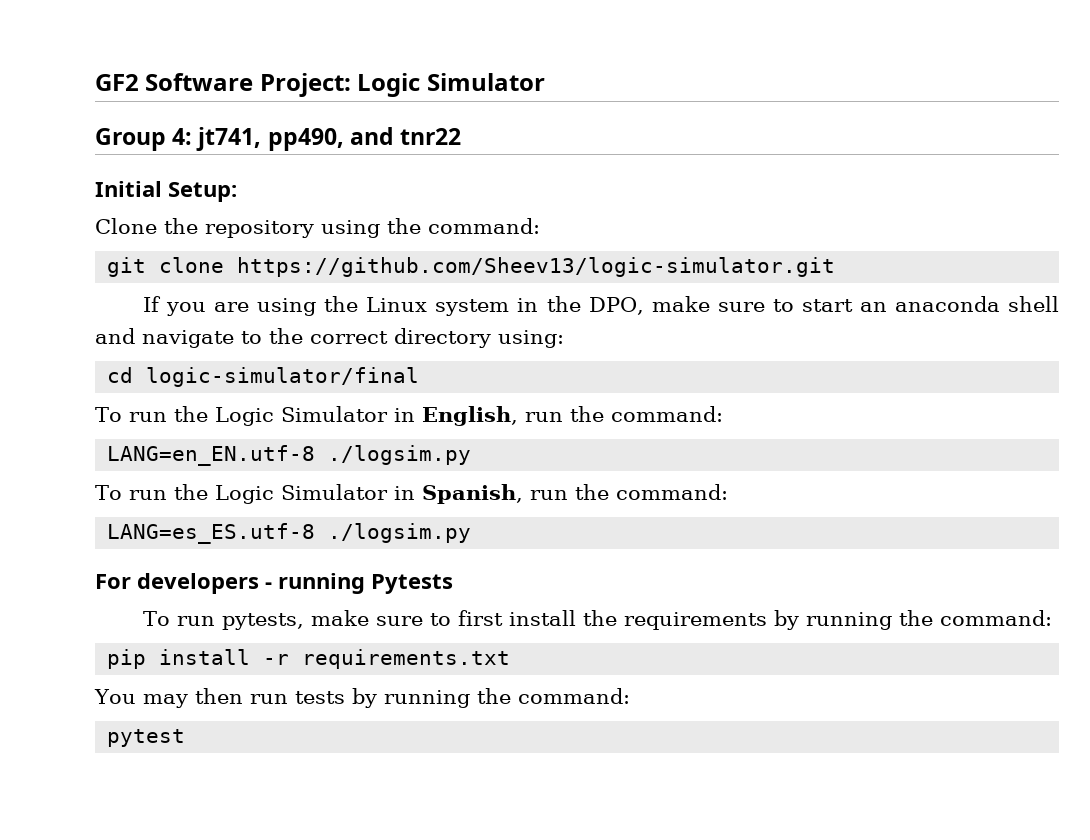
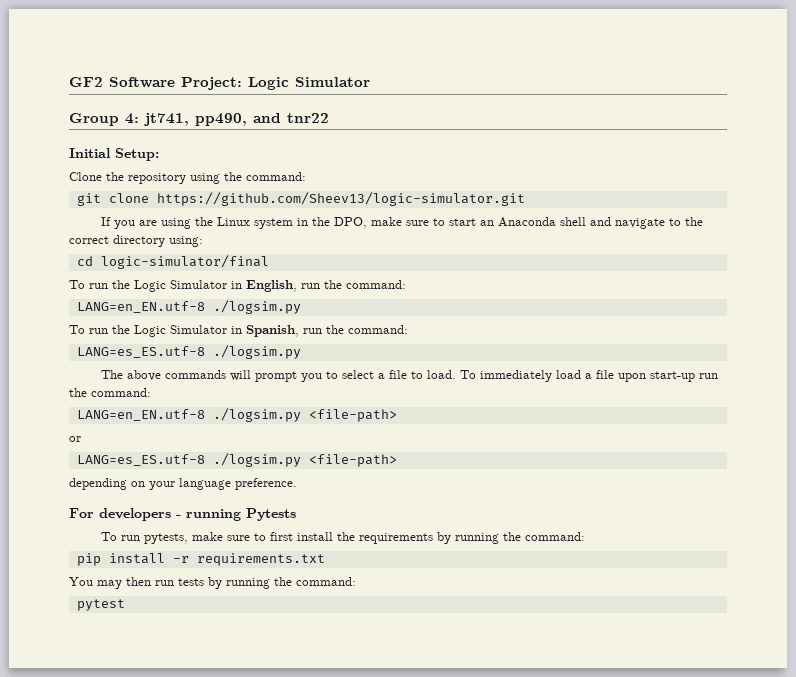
- If you are using the Linux system in the DPO, make sure to start an anaconda shell and navigate to the correct directory using:
+ If you are using the Linux system in the DPO, make sure to start an Anaconda shell and navigate to the correct directory using:
+ The above commands will prompt you to select a file to load. To immediately load a file upon start-up run the command:
+ LANG=en_EN.utf-8 ./logsim.py <file-path>
+ or
+ LANG=es_ES.utf-8 ./logsim.py <file-path>
+ depending on your language preference.

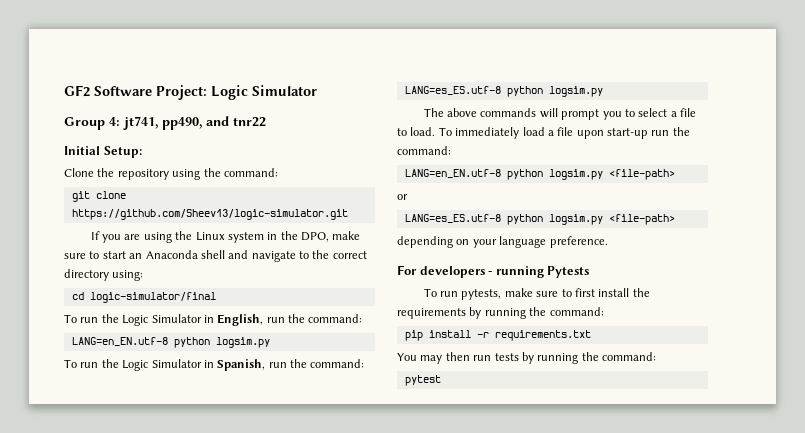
  To run the Logic Simulator in English, run the command:
- LANG=en_EN.utf-8 ./logsim.py
+ LANG=en_EN.utf-8 python logsim.py
  To run the Logic Simulator in Spanish, run the command:
- LANG=es_ES.utf-8 ./logsim.py
+ LANG=es_ES.utf-8 python logsim.py
- LANG=en_EN.utf-8 ./logsim.py <file-path>
+ LANG=en_EN.utf-8 python logsim.py <file-path>
- LANG=es_ES.utf-8 ./logsim.py <file-path>
+ LANG=es_ES.utf-8 python logsim.py <file-path>

